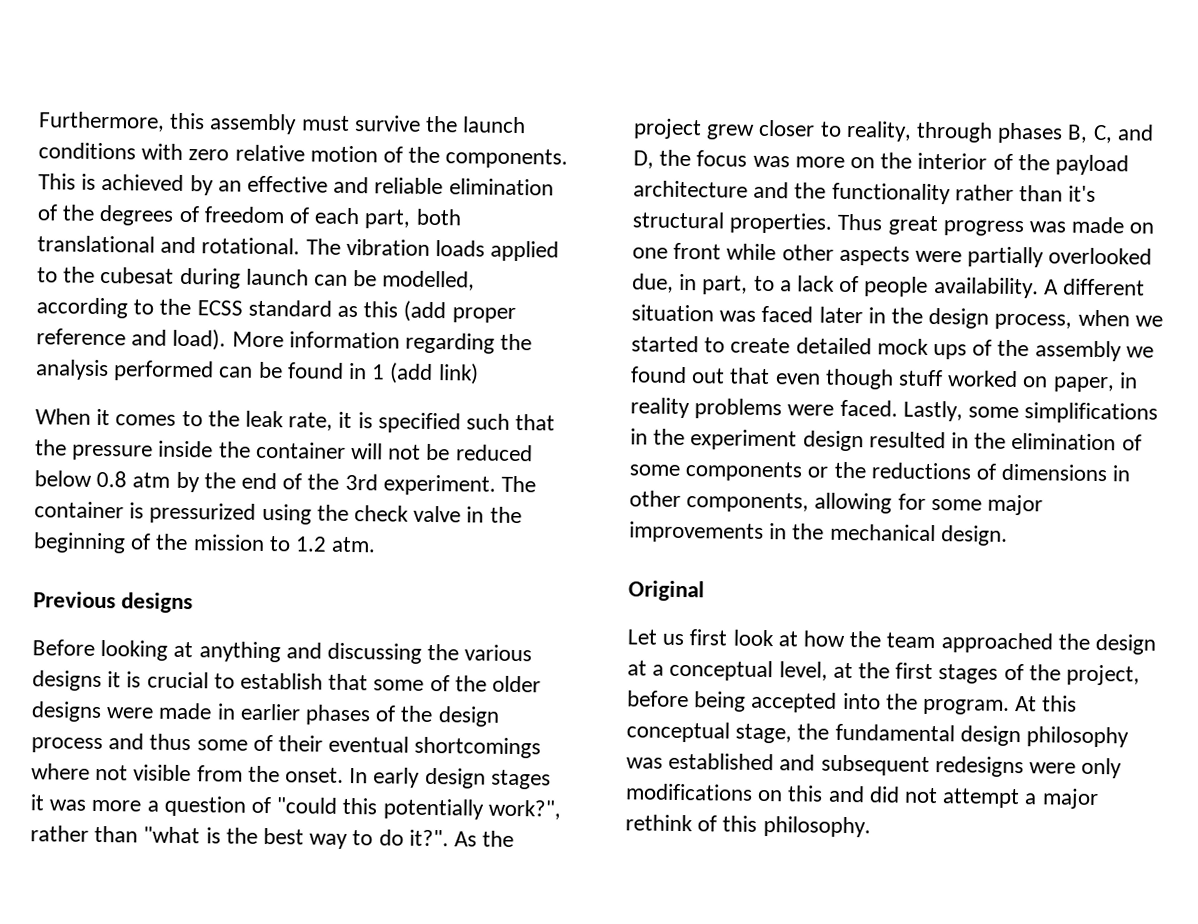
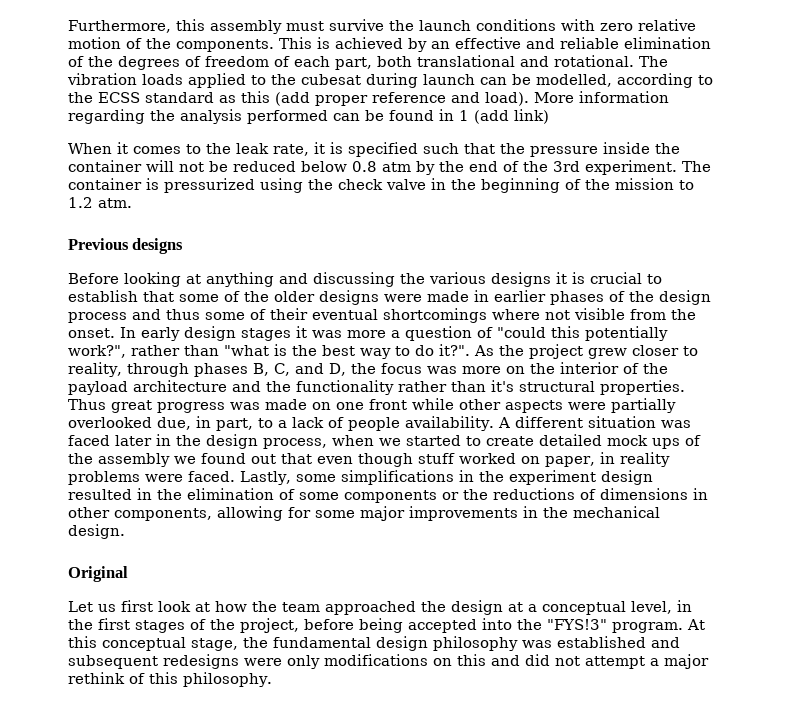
- Let us first look at how the team approached the design at a conceptual level, at the first stages of the project, before being accepted into the program.
+ Let us first look at how the team approached the design at a conceptual level, in the first stages of the project, before being accepted into the "FYS!3" program.

